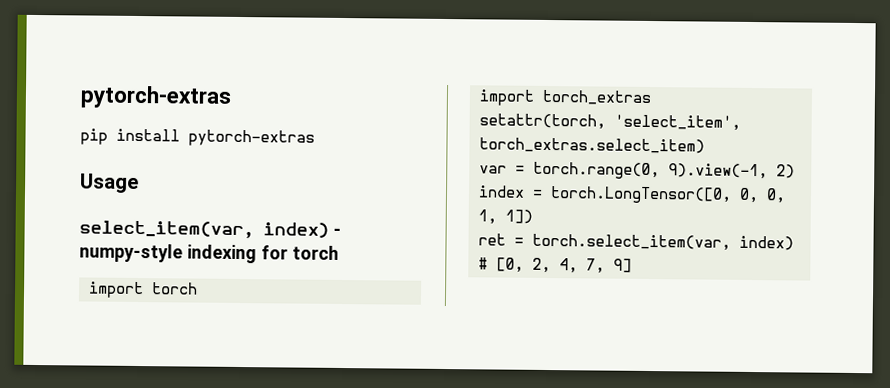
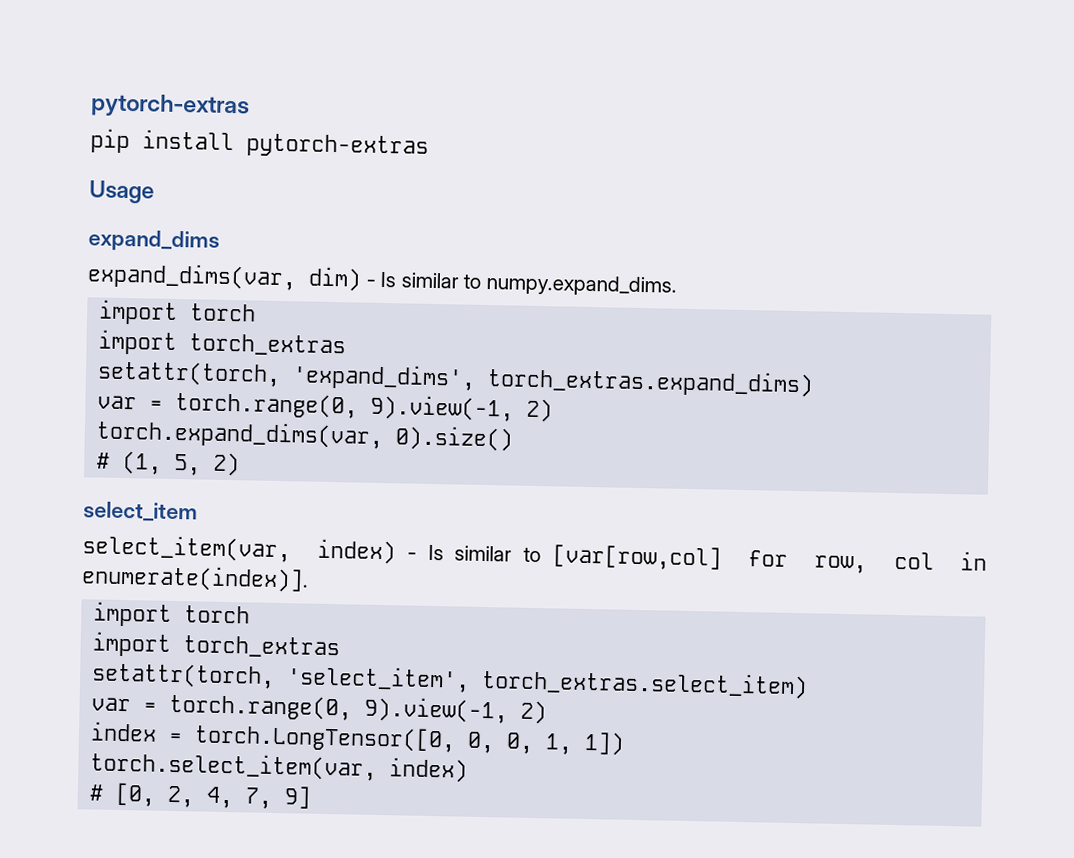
- select_item(var, index) - numpy-style indexing for torch
+ expand_dims
+ expand_dims(var, dim) - Is similar to numpy.expand_dims.
+ import torch
+ import torch_extras
+ setattr(torch, 'expand_dims', torch_extras.expand_dims)
+ var = torch.range(0, 9).view(-1, 2)
+ torch.expand_dims(var, 0).size()
+ # (1, 5, 2)
+ select_item
+ select_item(var, index) - Is similar to [var[row,col] for row, col in enumerate(index)].
- ret = torch.select_item(var, index)
+ torch.select_item(var, index)

